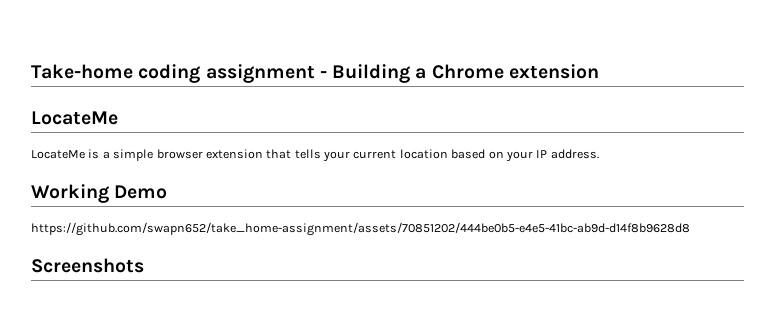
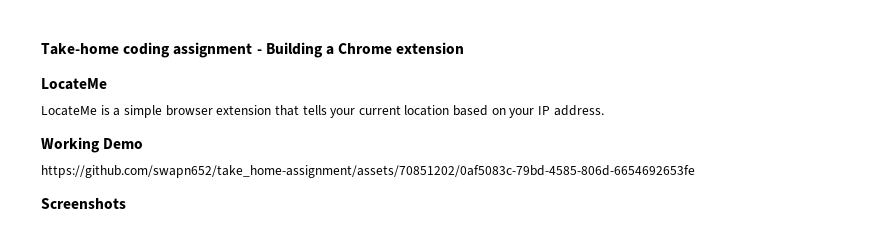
- https://github.com/swapn652/take_home-assignment/assets/70851202/444be0b5-e4e5-41bc-ab9d-d14f8b9628d8
+ https://github.com/swapn652/take_home-assignment/assets/70851202/0af5083c-79bd-4585-806d-6654692653fe

